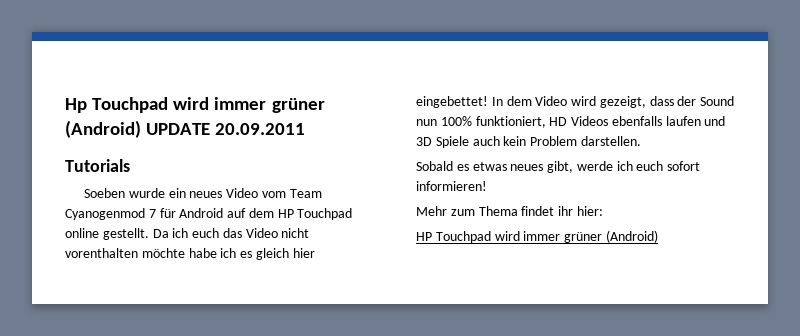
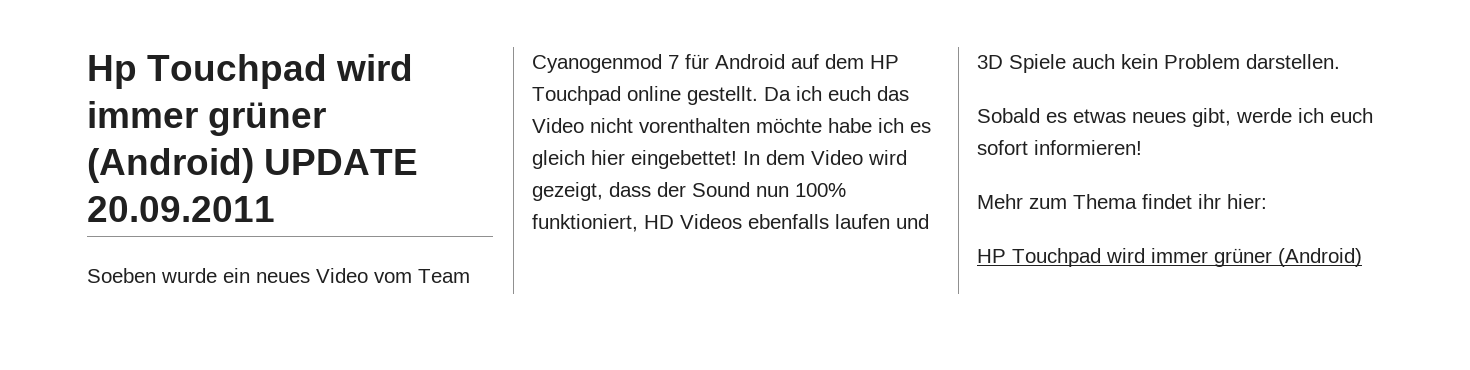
- Tutorials

